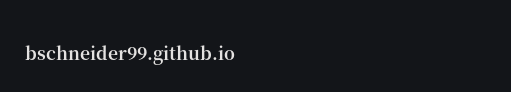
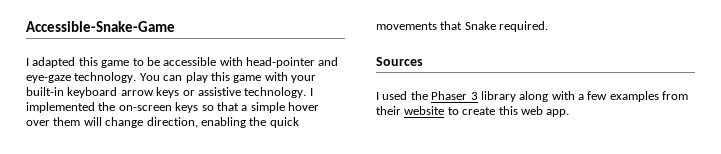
- bschneider99.github.io
+ Accessible-Snake-Game
+ I adapted this game to be accessible with head-pointer and eye-gaze technology. You can play this game with your built-in keyboard arrow keys or assistive technology. I implemented the on-screen keys so that a simple hover over them will change direction, enabling the quick movements that Snake required.
+ Sources
+ I used the Phaser 3 library along with a few examples from their website to create this web app.

